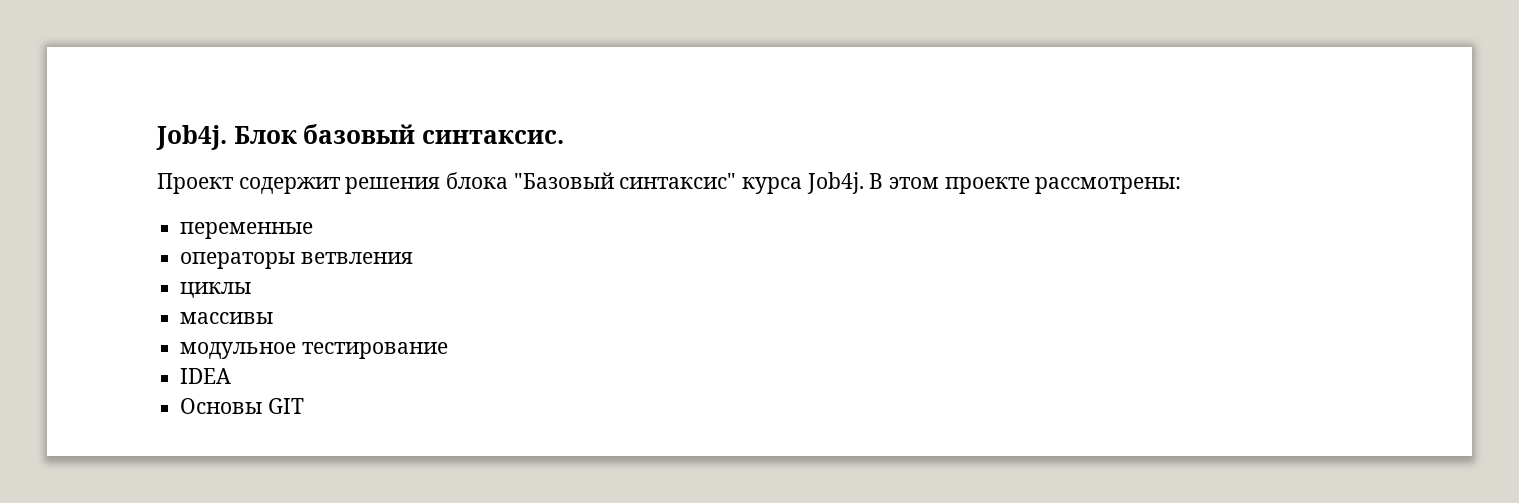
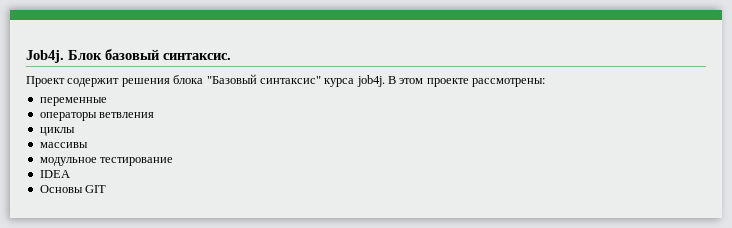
- Проект содержит решения блока "Базовый синтаксис" курса Job4j.
+ Проект содержит решения блока "Базовый синтаксис" курса job4j.

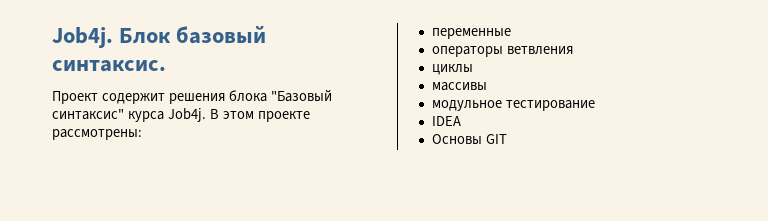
- Проект содержит решения блока "Базовый синтаксис" курса job4j.
+ Проект содержит решения блока "Базовый синтаксис" курса Job4j.

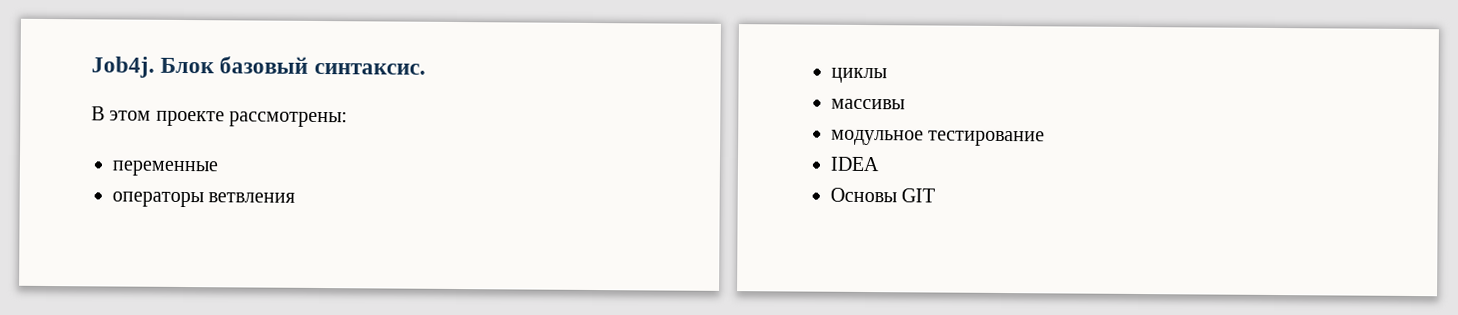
- Проект содержит решения блока "Базовый синтаксис" курса Job4j.

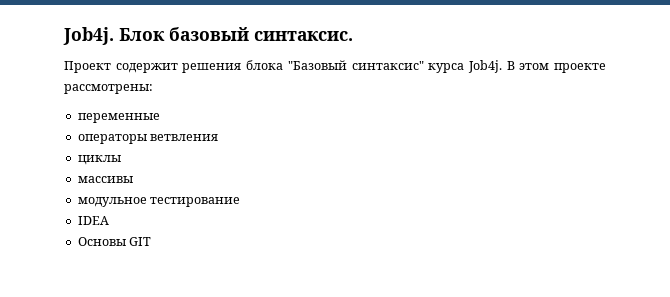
+ Проект содержит решения блока "Базовый синтаксис" курса Job4j.

